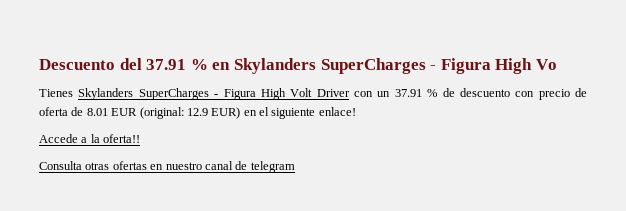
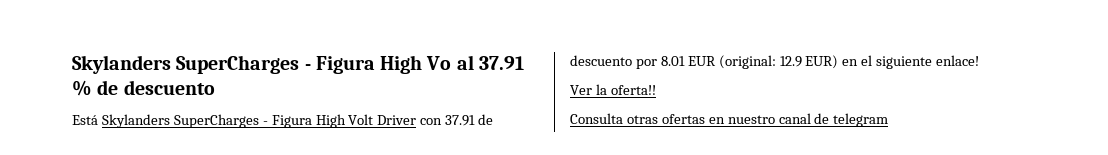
- Descuento del 37.91 % en Skylanders SuperCharges - Figura High Vo
- Tienes Skylanders SuperCharges - Figura High Volt Driver con un 37.91 % de descuento con precio de oferta de 8.01 EUR (original: 12.9 EUR) en el siguiente enlace!
+ Skylanders SuperCharges - Figura High Vo al 37.91 % de descuento
+ Está Skylanders SuperCharges - Figura High Volt Driver con 37.91 de descuento por 8.01 EUR (original: 12.9 EUR) en el siguiente enlace!
- Accede a la oferta!!
+ Ver la oferta!!

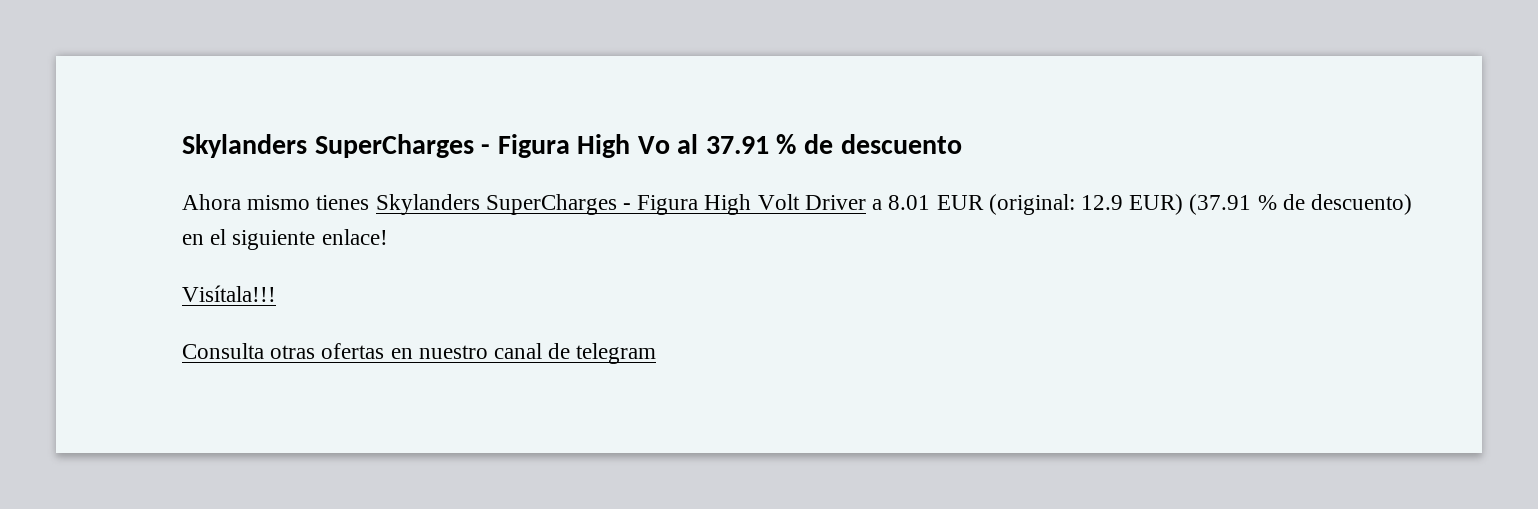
- Está Skylanders SuperCharges - Figura High Volt Driver con 37.91 de descuento por 8.01 EUR (original: 12.9 EUR) en el siguiente enlace!
+ Ahora mismo tienes Skylanders SuperCharges - Figura High Volt Driver a 8.01 EUR (original: 12.9 EUR) (37.91 % de descuento) en el siguiente enlace!
- Ver la oferta!!
+ Visítala!!!

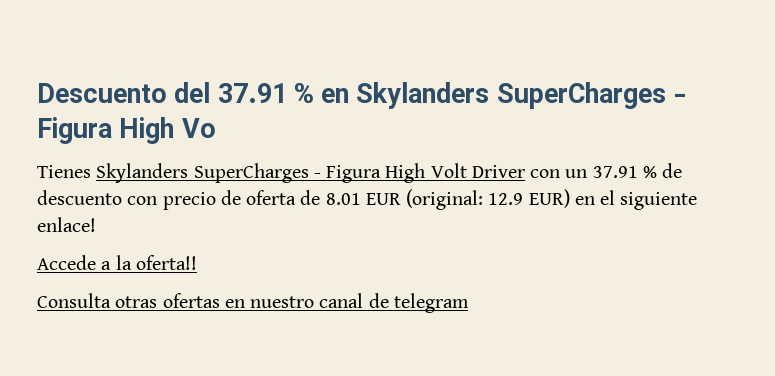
- Skylanders SuperCharges - Figura High Vo al 37.91 % de descuento
- Ahora mismo tienes Skylanders SuperCharges - Figura High Volt Driver a 8.01 EUR (original: 12.9 EUR) (37.91 % de descuento) en el siguiente enlace!
+ Descuento del 37.91 % en Skylanders SuperCharges - Figura High Vo
+ Tienes Skylanders SuperCharges - Figura High Volt Driver con un 37.91 % de descuento con precio de oferta de 8.01 EUR (original: 12.9 EUR) en el siguiente enlace!
- Visítala!!!
+ Accede a la oferta!!

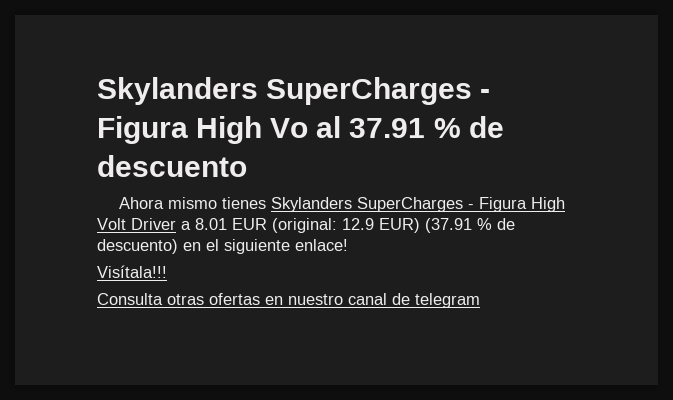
- Descuento del 37.91 % en Skylanders SuperCharges - Figura High Vo
- Tienes Skylanders SuperCharges - Figura High Volt Driver con un 37.91 % de descuento con precio de oferta de 8.01 EUR (original: 12.9 EUR) en el siguiente enlace!
+ Skylanders SuperCharges - Figura High Vo al 37.91 % de descuento
+ Ahora mismo tienes Skylanders SuperCharges - Figura High Volt Driver a 8.01 EUR (original: 12.9 EUR) (37.91 % de descuento) en el siguiente enlace!
- Accede a la oferta!!
+ Visítala!!!

